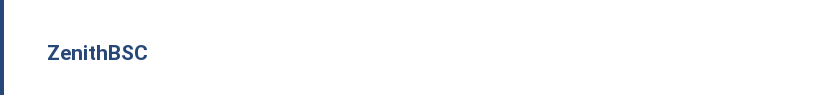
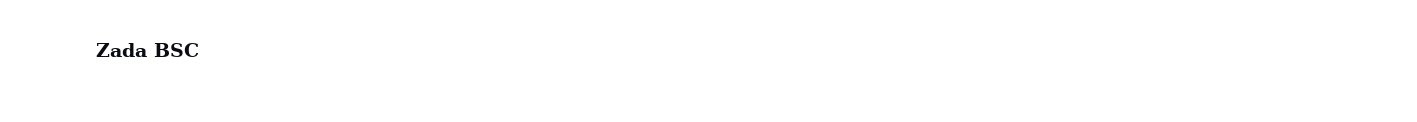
- ZenithBSC
+ Zada BSC

